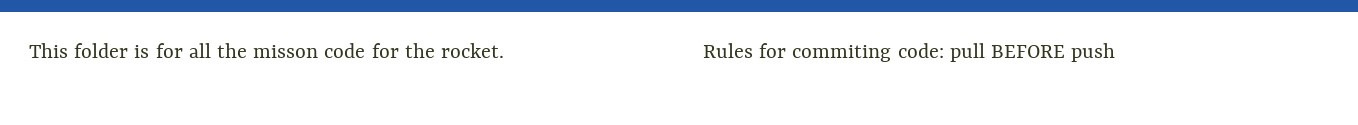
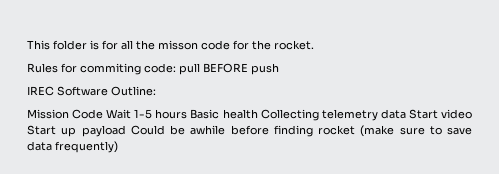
+ IREC Software Outline:
+ Mission Code Wait 1-5 hours Basic health Collecting telemetry data Start video Start up payload Could be awhile before finding rocket (make sure to save data frequently)

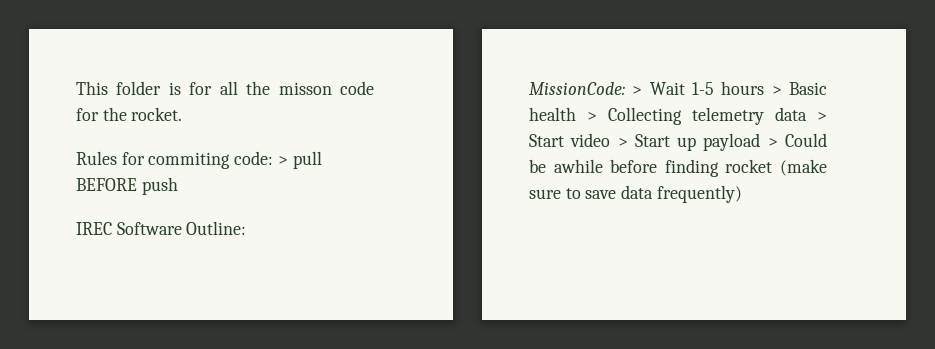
- Rules for commiting code: pull BEFORE push
+ Rules for commiting code: > pull BEFORE push
- Mission Code Wait 1-5 hours Basic health Collecting telemetry data Start video Start up payload Could be awhile before finding rocket (make sure to save data frequently)
+ MissionCode: > Wait 1-5 hours > Basic health > Collecting telemetry data > Start video > Start up payload > Could be awhile before finding rocket (make sure to save data frequently)

